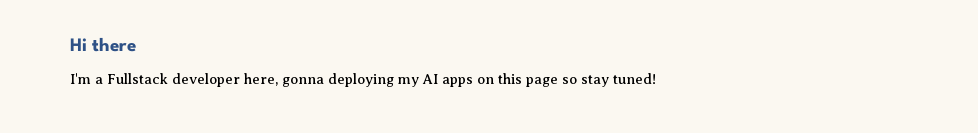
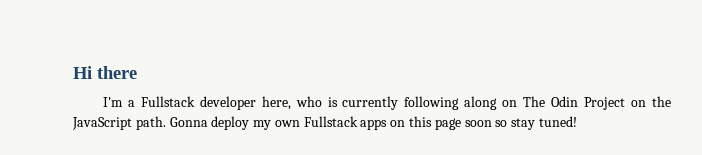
- I'm a Fullstack developer here, gonna deploying my AI apps on this page so stay tuned!
+ I'm a Fullstack developer here, who is currently following along on The Odin Project on the JavaScript path. Gonna deploy my own Fullstack apps on this page soon so stay tuned!

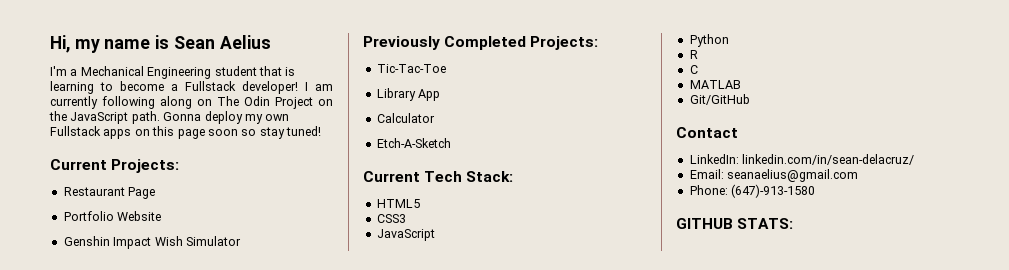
- Hi there
- I'm a Fullstack developer here, who is currently following along on The Odin Project on the JavaScript path.
+ Hi, my name is Sean Aelius
+ I'm a Mechanical Engineering student that is learning to become a Fullstack developer! I am currently following along on The Odin Project on the JavaScript path.
+ Current Projects:
+ Restaurant Page
+ Portfolio Website
+ Genshin Impact Wish Simulator
+ Previously Completed Projects:
+ Tic-Tac-Toe
+ Library App
+ Calculator
+ Etch-A-Sketch
+ Current Tech Stack:
+ HTML5
+ CSS3
+ JavaScript
+ Python
+ R
+ C
+ MATLAB
+ Git/GitHub
+ Contact
+ LinkedIn: linkedin.com/in/sean-delacruz/
+ Email: seanaelius@gmail.com
+ Phone: (647)-913-1580
+ GITHUB STATS:

